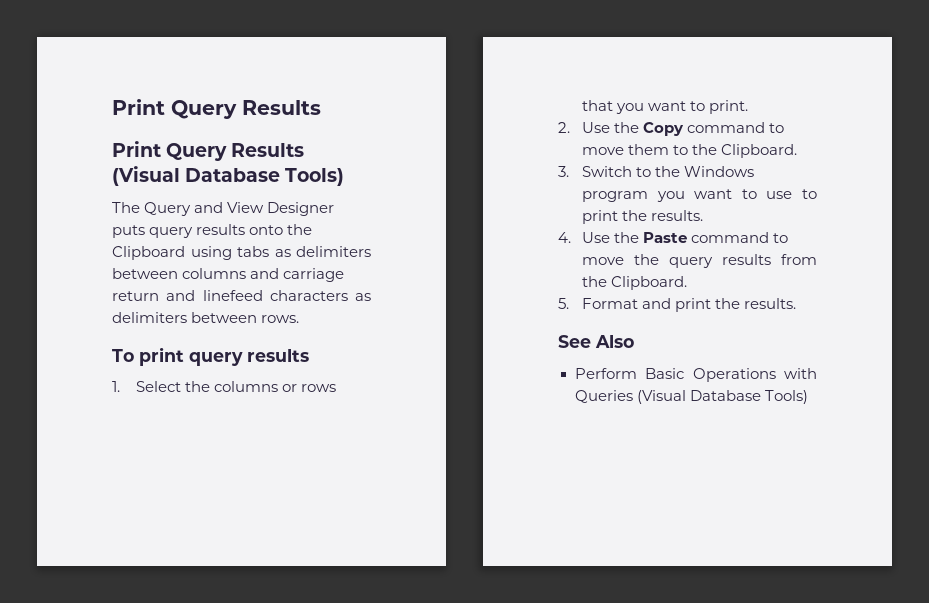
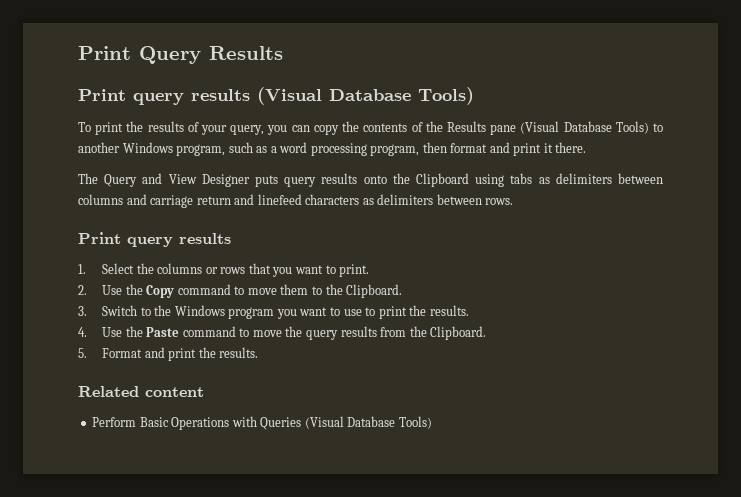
- Print Query Results (Visual Database Tools)
+ Print query results (Visual Database Tools)
+ To print the results of your query, you can copy the contents of the Results pane (Visual Database Tools) to another Windows program, such as a word processing program, then format and print it there.
  The Query and View Designer puts query results onto the Clipboard using tabs as delimiters between columns and carriage return and linefeed characters as delimiters between rows.
- To print query results
+ Print query results
- See Also
+ Related content

